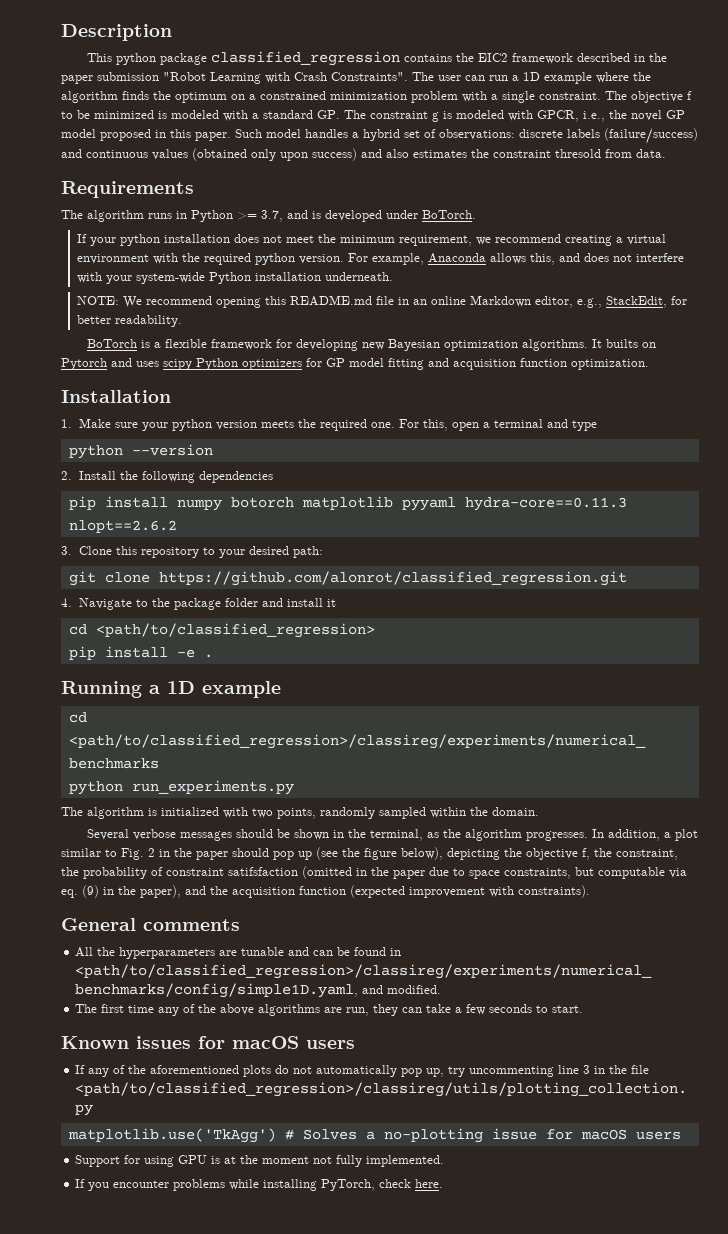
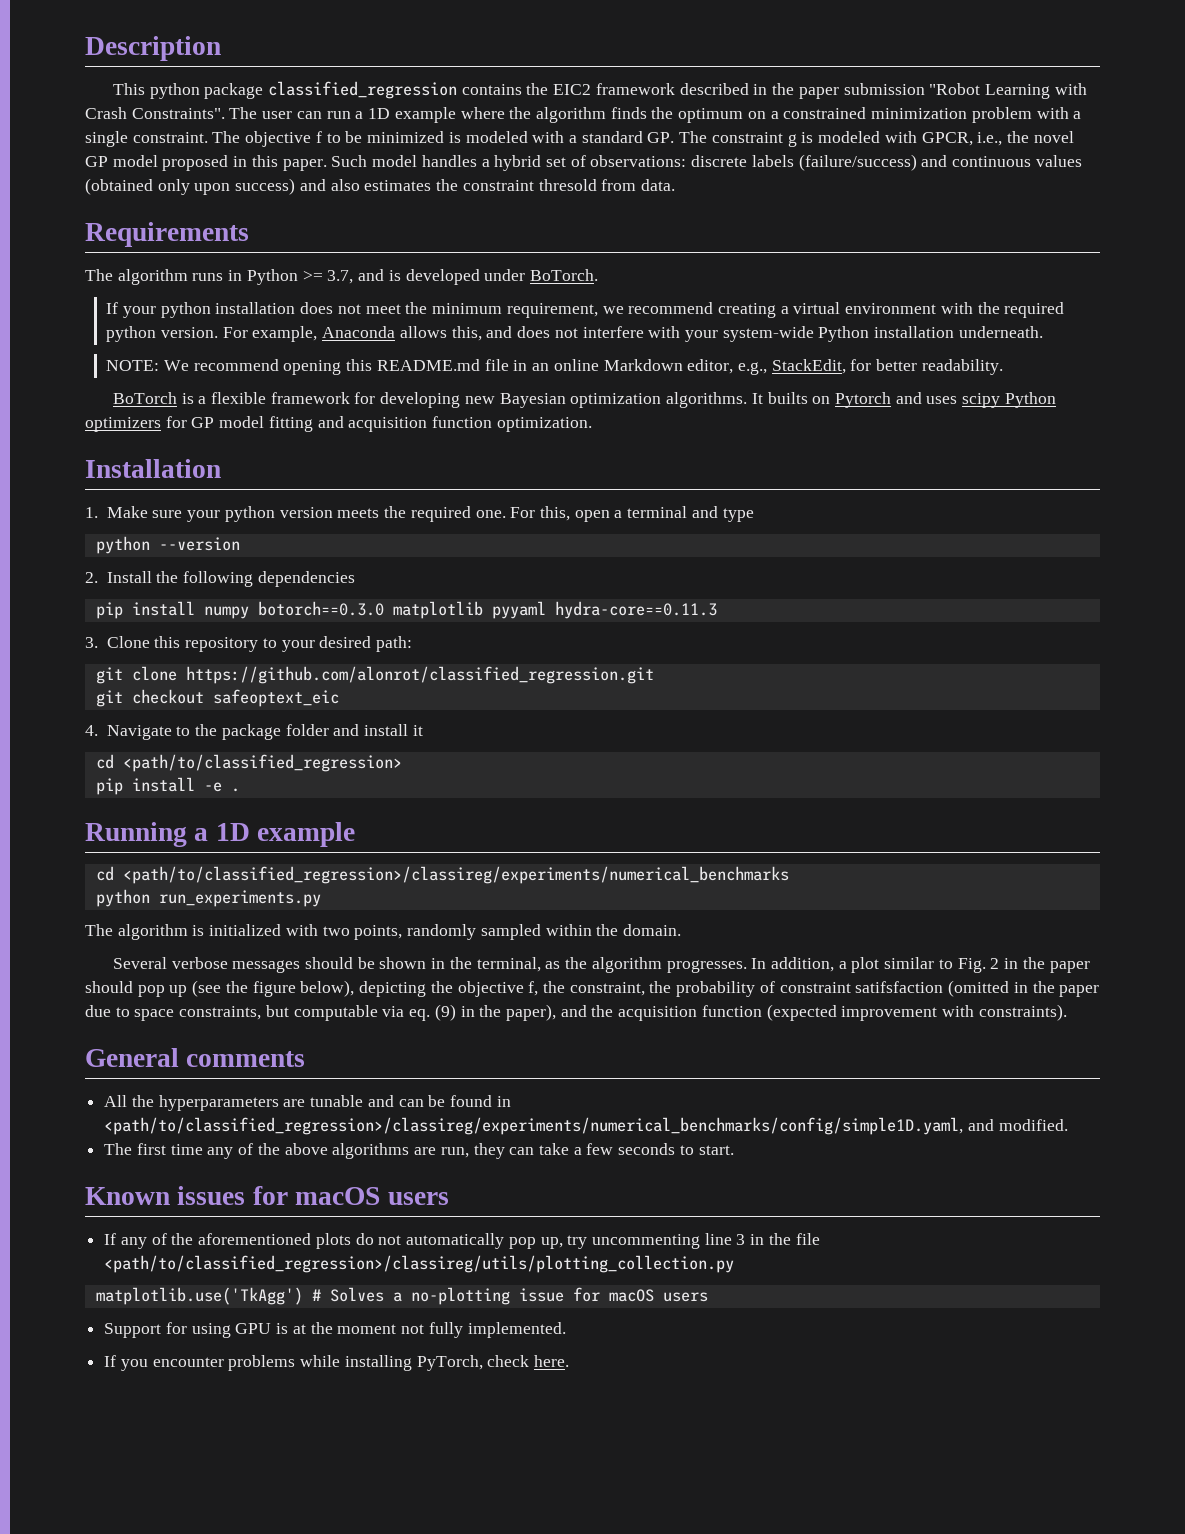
- pip install numpy botorch matplotlib pyyaml hydra-core==0.11.3 nlopt==2.6.2
+ pip install numpy botorch==0.3.0 matplotlib pyyaml hydra-core==0.11.3
+ git checkout safeoptext_eic

